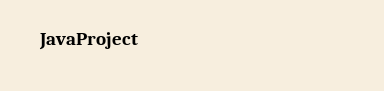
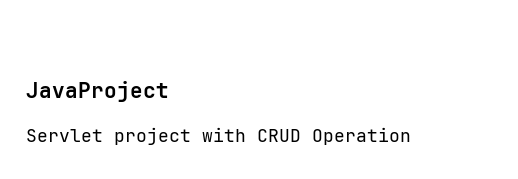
+ Servlet project with CRUD Operation

